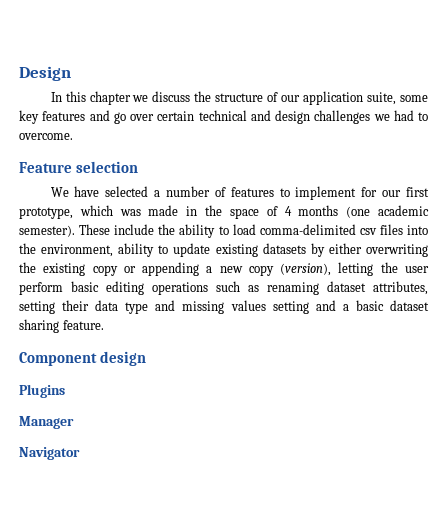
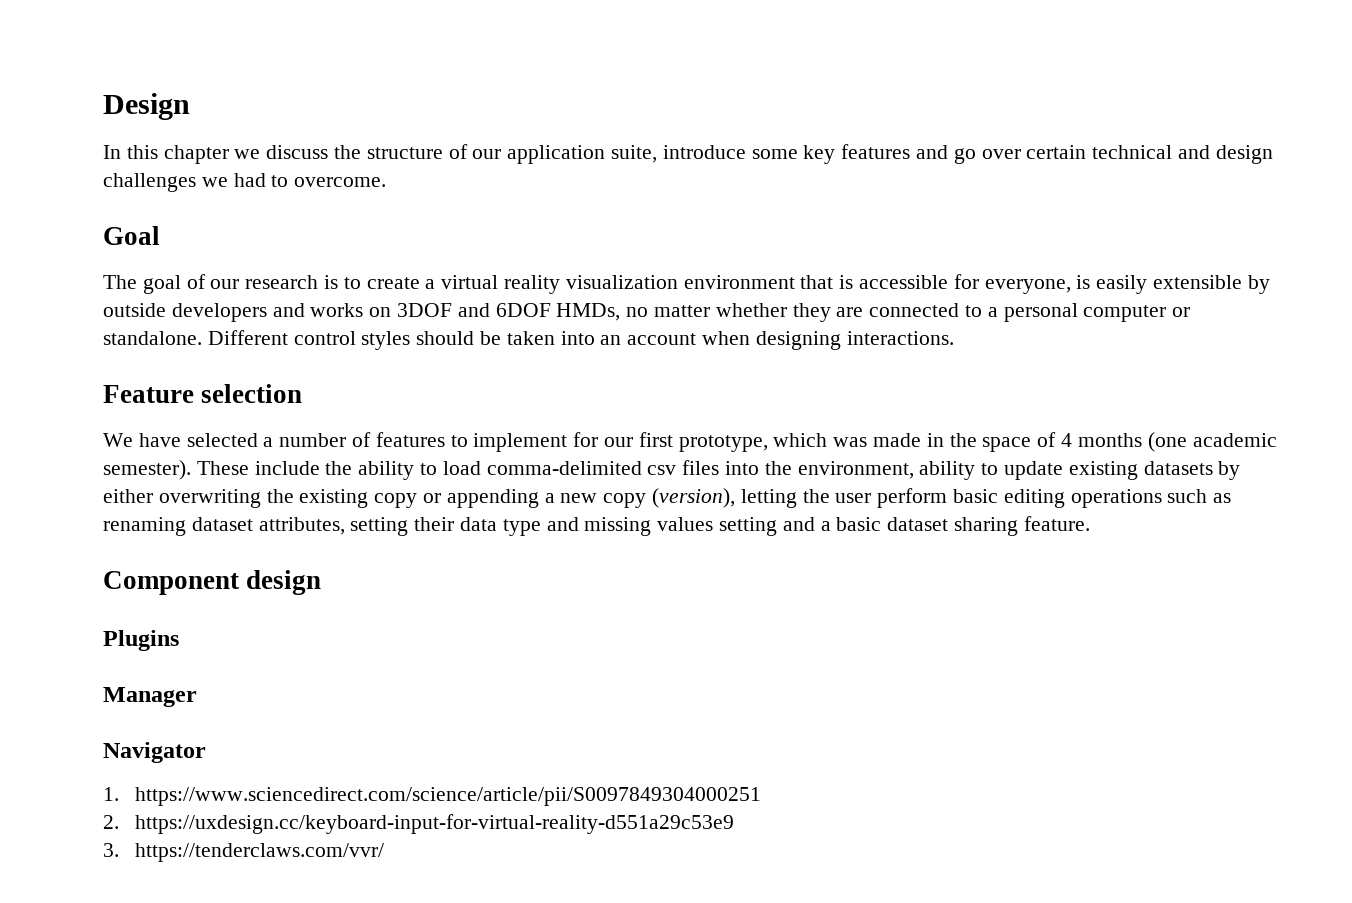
- In this chapter we discuss the structure of our application suite, some key features and go over certain technical and design challenges we had to overcome.
+ In this chapter we discuss the structure of our application suite, introduce some key features and go over certain technical and design challenges we had to overcome.
+ Goal
+ The goal of our research is to create a virtual reality visualization environment that is accessible for everyone, is easily extensible by outside developers and works on 3DOF and 6DOF HMDs, no matter whether they are connected to a personal computer or standalone. Different control styles should be taken into an account when designing interactions.
+ 1. https://www.sciencedirect.com/science/article/pii/S0097849304000251
+ 2. https://uxdesign.cc/keyboard-input-for-virtual-reality-d551a29c53e9
+ 3. https://tenderclaws.com/vvr/

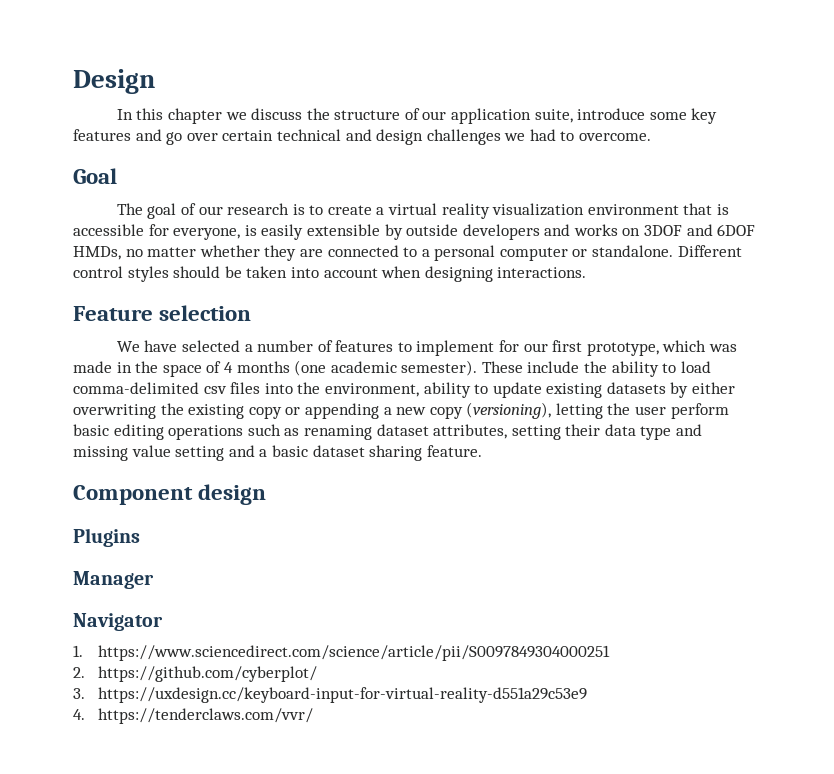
- Different control styles should be taken into an account when designing interactions.
+ Different control styles should be taken into account when designing interactions.
- These include the ability to load comma-delimited csv files into the environment, ability to update existing datasets by either overwriting the existing copy or appending a new copy (version), letting the user perform basic editing operations such as renaming dataset attributes, setting their data type and missing values setting and a basic dataset sharing feature.
+ These include the ability to load comma-delimited csv files into the environment, ability to update existing datasets by either overwriting the existing copy or appending a new copy (versioning), letting the user perform basic editing operations such as renaming dataset attributes, setting their data type and missing value setting and a basic dataset sharing feature.
- 2. https://uxdesign.cc/keyboard-input-for-virtual-reality-d551a29c53e9
+ 2. https://github.com/cyberplot/
+ 3. https://uxdesign.cc/keyboard-input-for-virtual-reality-d551a29c53e9
- 3. https://tenderclaws.com/vvr/
+ 4. https://tenderclaws.com/vvr/

